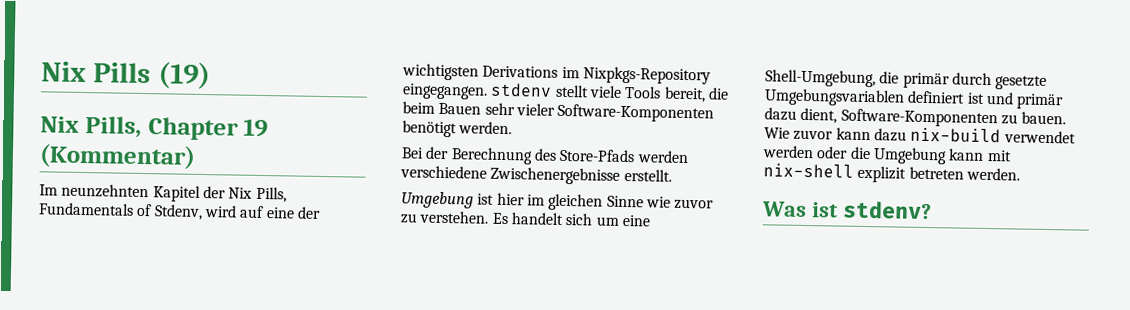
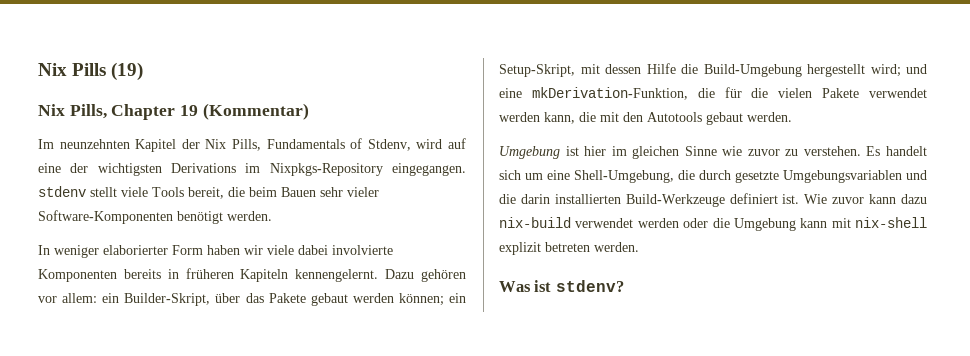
- Bei der Berechnung des Store-Pfads werden verschiedene Zwischenergebnisse erstellt.
+ In weniger elaborierter Form haben wir viele dabei involvierte Komponenten bereits in früheren Kapiteln kennengelernt. Dazu gehören vor allem: ein Builder-Skript, über das Pakete gebaut werden können; ein Setup-Skript, mit dessen Hilfe die Build-Umgebung hergestellt wird; und eine mkDerivation-Funktion, die für die vielen Pakete verwendet werden kann, die mit den Autotools gebaut werden.
- Es handelt sich um eine Shell-Umgebung, die primär durch gesetzte Umgebungsvariablen definiert ist und primär dazu dient, Software-Komponenten zu bauen.
+ Es handelt sich um eine Shell-Umgebung, die durch gesetzte Umgebungsvariablen und die darin installierten Build-Werkzeuge definiert ist.

